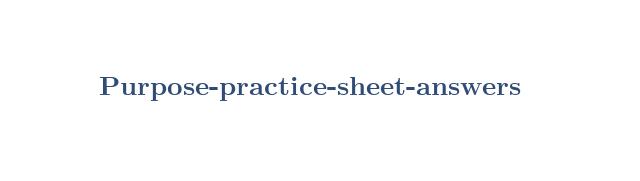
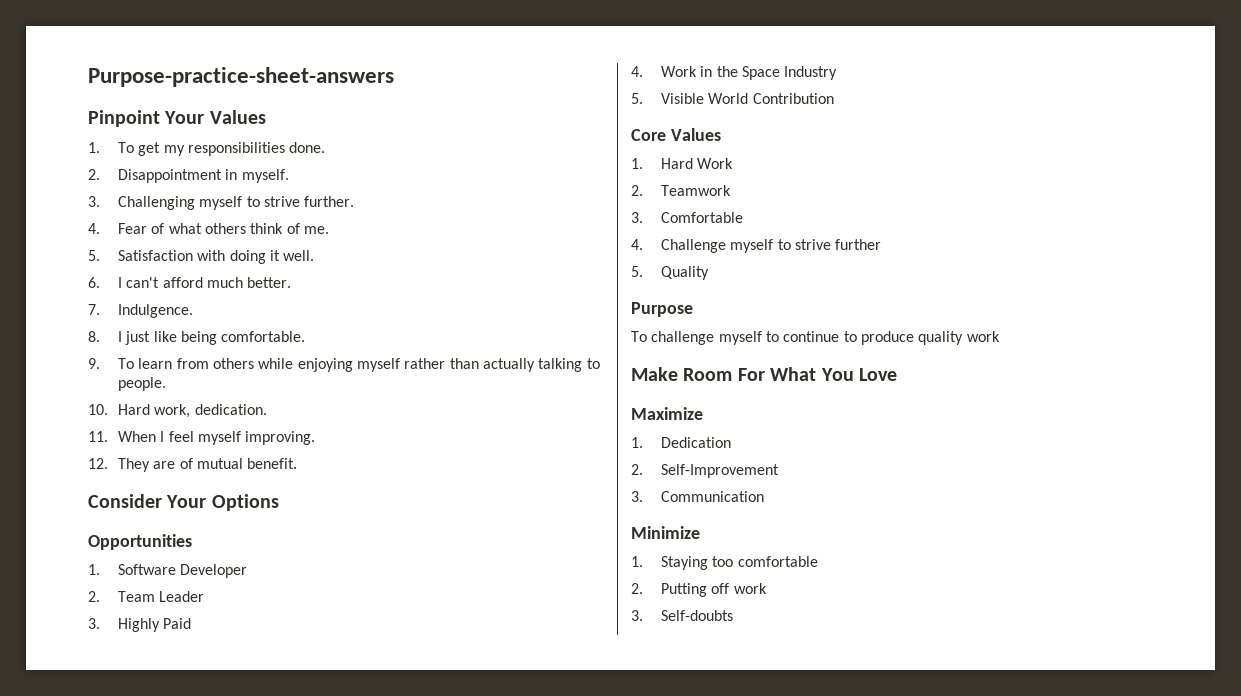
+ Pinpoint Your Values
+ 1. To get my responsibilities done.
+ 2. Disappointment in myself.
+ 3. Challenging myself to strive further.
+ 4. Fear of what others think of me.
+ 5. Satisfaction with doing it well.
+ 6. I can't afford much better.
+ 7. Indulgence.
+ 8. I just like being comfortable.
+ 9. To learn from others while enjoying myself rather than actually talking to people.
+ 10. Hard work, dedication.
+ 11. When I feel myself improving.
+ 12. They are of mutual benefit.
+ Consider Your Options
+ Opportunities
+ 1. Software Developer
+ 2. Team Leader
+ 3. Highly Paid
+ 4. Work in the Space Industry
+ 5. Visible World Contribution
+ Core Values
+ 1. Hard Work
+ 2. Teamwork
+ 3. Comfortable
+ 4. Challenge myself to strive further
+ 5. Quality
+ Purpose
+ To challenge myself to continue to produce quality work
+ Make Room For What You Love
+ Maximize
+ 1. Dedication
+ 2. Self-Improvement
+ 3. Communication
+ Minimize
+ 1. Staying too comfortable
+ 2. Putting off work
+ 3. Self-doubts

